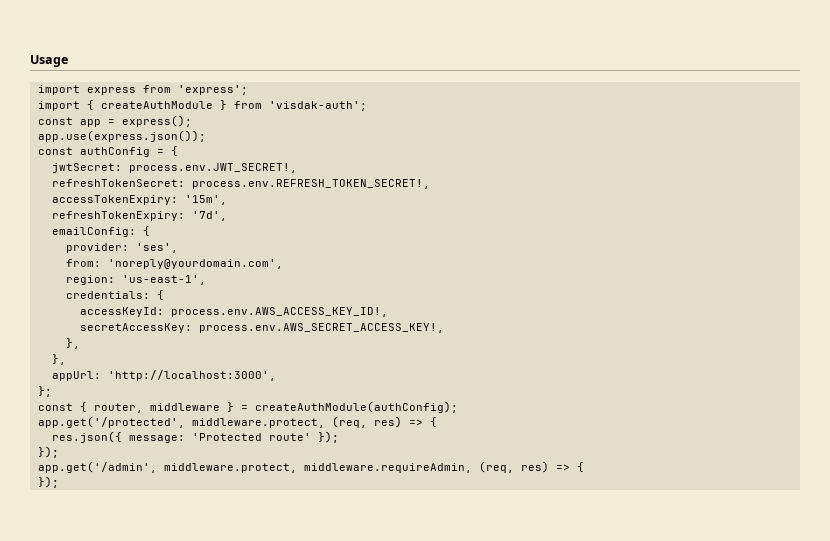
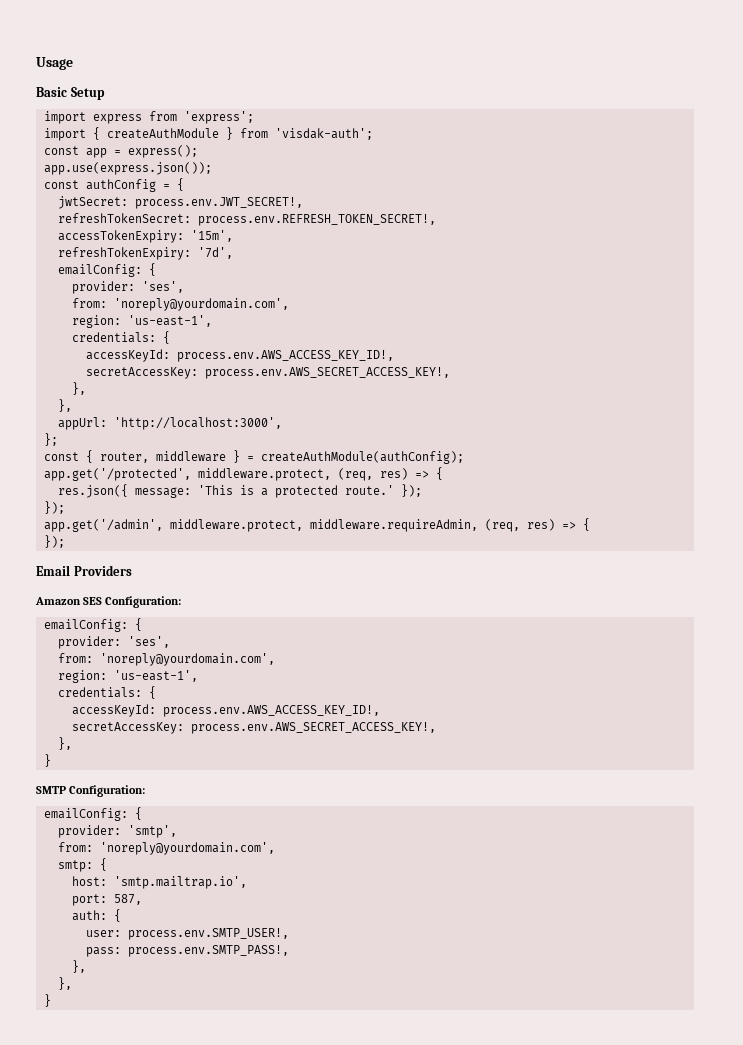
+ Basic Setup
- res.json({ message: 'Protected route' });
+ res.json({ message: 'This is a protected route.' });
+ Email Providers
+ Amazon SES Configuration:
+ emailConfig: {
+ provider: 'ses',
+ from: 'noreply@yourdomain.com',
+ region: 'us-east-1',
+ credentials: {
+ accessKeyId: process.env.AWS_ACCESS_KEY_ID!,
+ secretAccessKey: process.env.AWS_SECRET_ACCESS_KEY!,
+ },
+ }
+ SMTP Configuration:
+ emailConfig: {
+ provider: 'smtp',
+ from: 'noreply@yourdomain.com',
+ smtp: {
+ host: 'smtp.mailtrap.io',
+ port: 587,
+ auth: {
+ user: process.env.SMTP_USER!,
+ pass: process.env.SMTP_PASS!,
+ },
+ },
+ }

